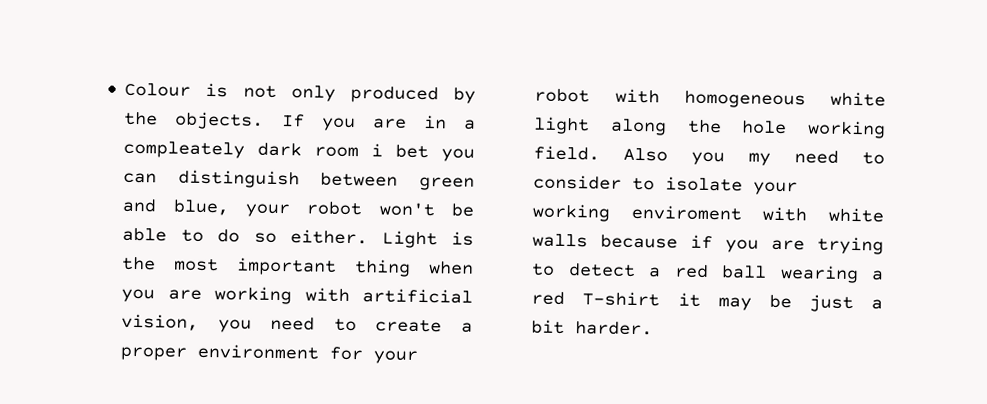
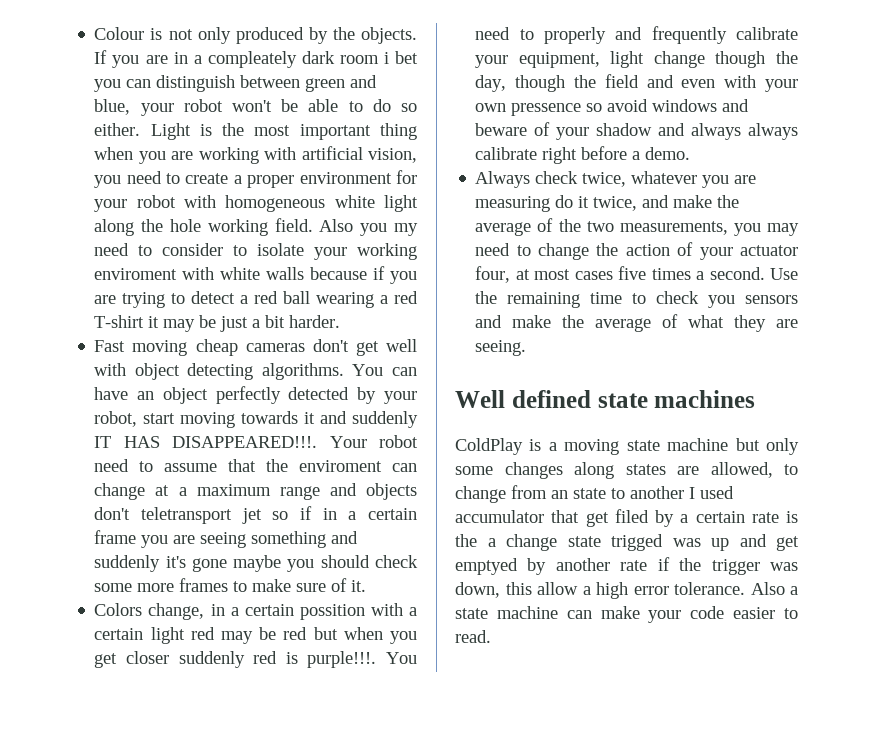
+ Fast moving cheap cameras don't get well with object detecting algorithms. You can have an object perfectly detected by your robot, start moving towards it and suddenly IT HAS DISAPPEARED!!!. Your robot need to assume that the enviroment can change at a maximum range and objects don't teletransport jet so if in a certain frame you are seeing something and suddenly it's gone maybe you should check some more frames to make sure of it.
+ Colors change, in a certain possition with a certain light red may be red but when you get closer suddenly red is purple!!!. You need to properly and frequently calibrate your equipment, light change though the day, though the field and even with your own pressence so avoid windows and beware of your shadow and always always calibrate right before a demo.
+ Always check twice, whatever you are measuring do it twice, and make the average of the two measurements, you may need to change the action of your actuator four, at most cases five times a second. Use the remaining time to check you sensors and make the average of what they are seeing.
+ Well defined state machines
+ ColdPlay is a moving state machine but only some changes along states are allowed, to change from an state to another I used accumulator that get filed by a certain rate is the a change state trigged was up and get emptyed by another rate if the trigger was down, this allow a high error tolerance. Also a state machine can make your code easier to read.

